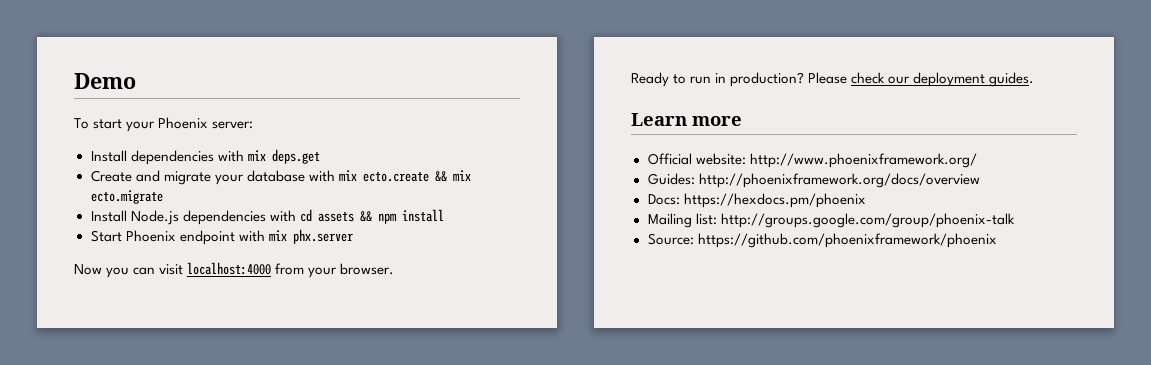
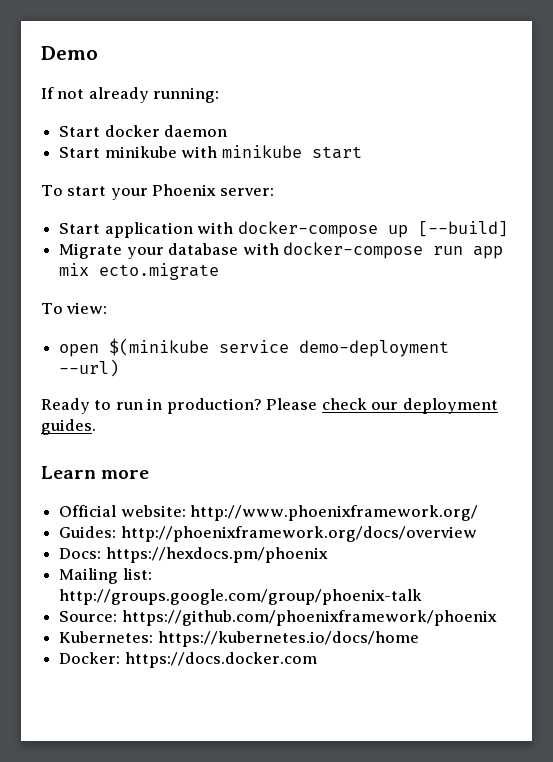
+ If not already running:
+ Start docker daemon
+ Start minikube with minikube start
- Install dependencies with mix deps.get
- Create and migrate your database with mix ecto.create && mix ecto.migrate
- Install Node.js dependencies with cd assets && npm install
- Start Phoenix endpoint with mix phx.server
- Now you can visit localhost:4000 from your browser.
+ Start application with docker-compose up [--build]
+ Migrate your database with docker-compose run app mix ecto.migrate
+ To view:
+ open $(minikube service demo-deployment --url)
+ Kubernetes: https://kubernetes.io/docs/home
+ Docker: https://docs.docker.com

